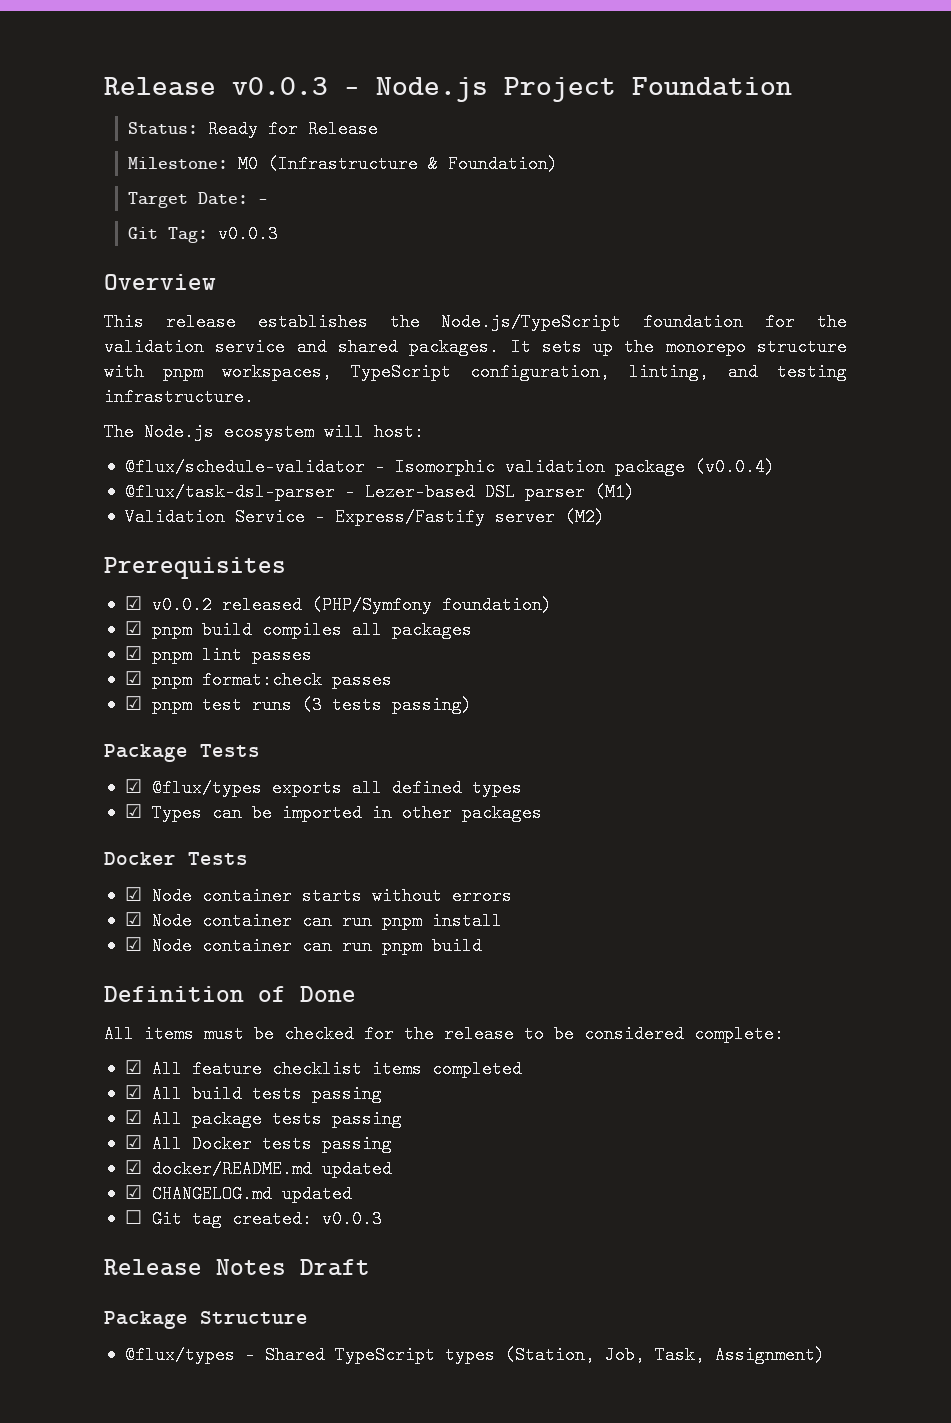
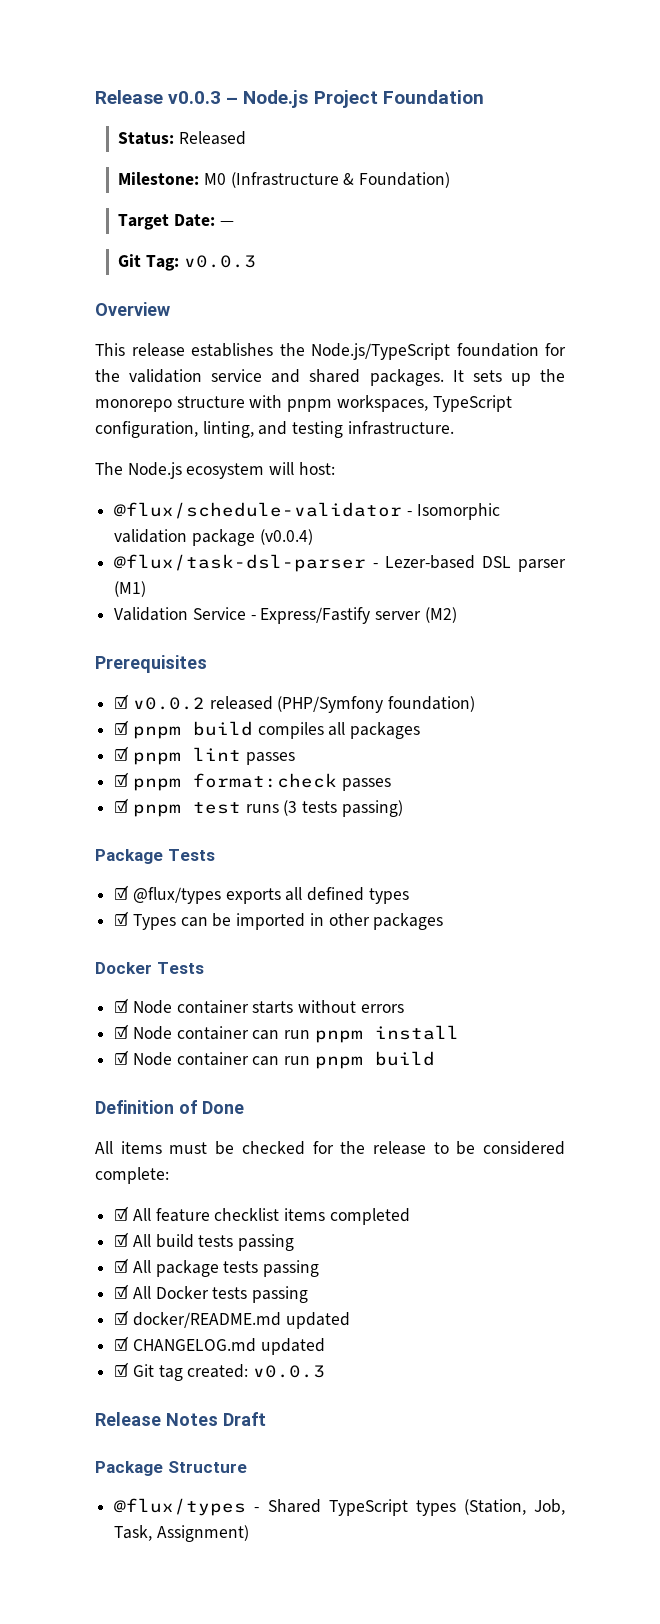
- Status: Ready for Release
+ Status: Released
- ☐ Git tag created: v0.0.3
+ ☑ Git tag created: v0.0.3

